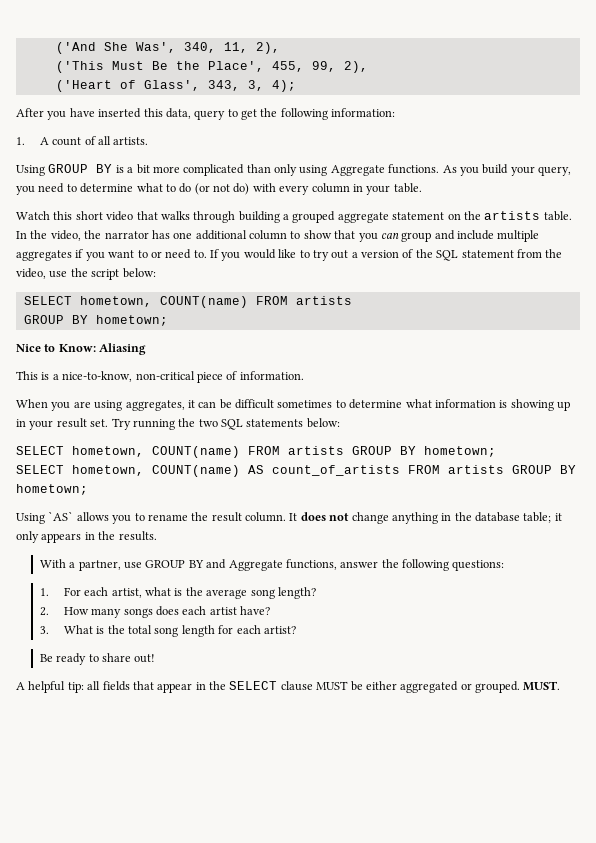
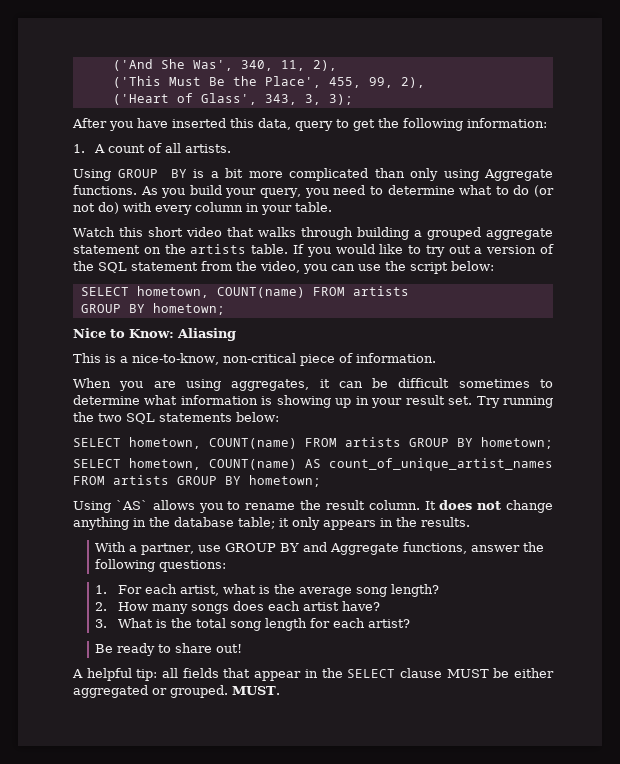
- ('Heart of Glass', 343, 3, 4);
+ ('Heart of Glass', 343, 3, 3);
- In the video, the narrator has one additional column to show that you can group and include multiple aggregates if you want to or need to.
- If you would like to try out a version of the SQL statement from the video, use the script below:
+ If you would like to try out a version of the SQL statement from the video, you can use the script below:
- SELECT hometown, COUNT(name) AS count_of_artists FROM artists GROUP BY hometown;
+ SELECT hometown, COUNT(name) AS count_of_unique_artist_names FROM artists GROUP BY hometown;

